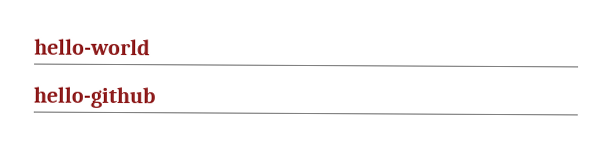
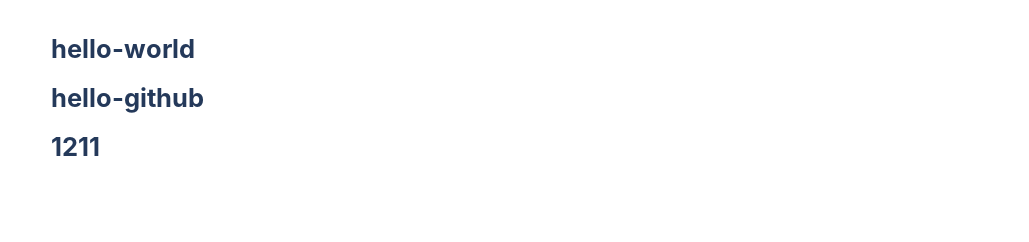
+ 1211

